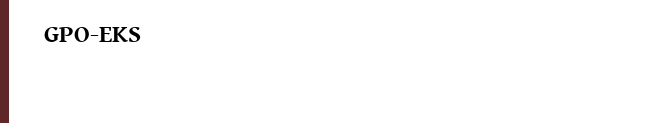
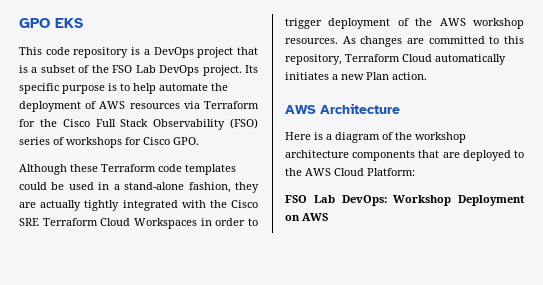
- GPO-EKS
+ GPO EKS
+ This code repository is a DevOps project that is a subset of the FSO Lab DevOps project. Its specific purpose is to help automate the deployment of AWS resources via Terraform for the Cisco Full Stack Observability (FSO) series of workshops for Cisco GPO.
+ Although these Terraform code templates could be used in a stand-alone fashion, they are actually tightly integrated with the Cisco SRE Terraform Cloud Workspaces in order to trigger deployment of the AWS workshop resources. As changes are committed to this repository, Terraform Cloud automatically initiates a new Plan action.
+ AWS Architecture
+ Here is a diagram of the workshop architecture components that are deployed to the AWS Cloud Platform:
+ FSO Lab DevOps: Workshop Deployment on AWS

